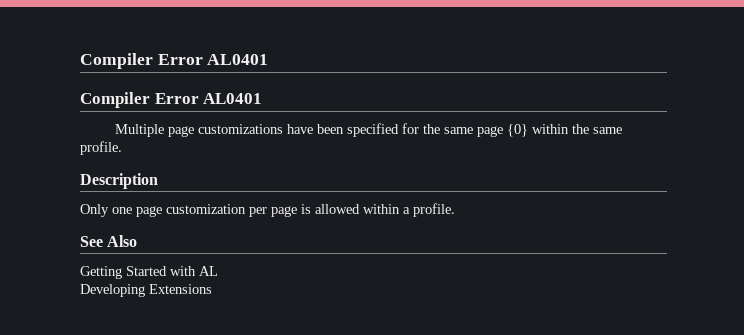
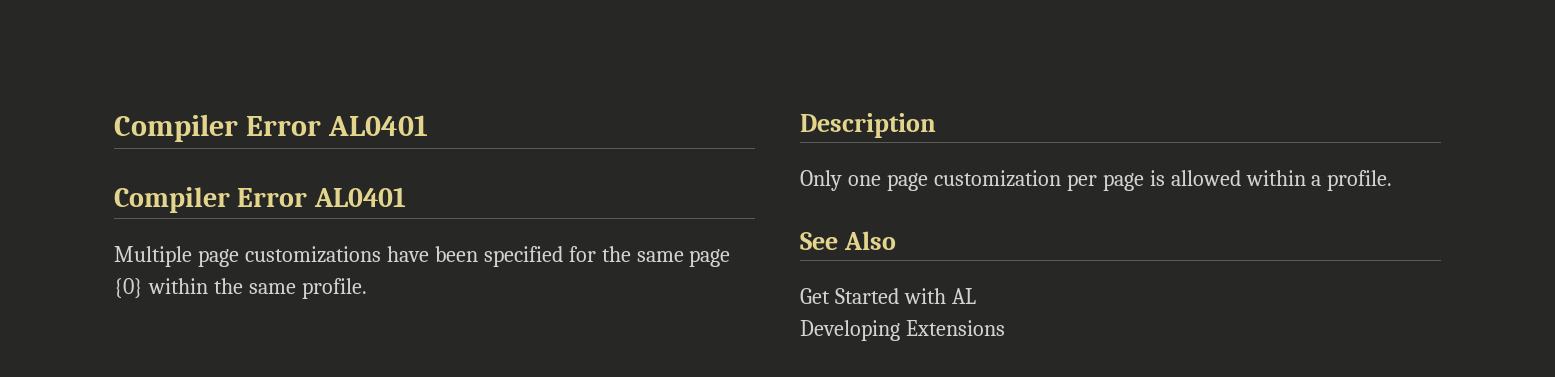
- Getting Started with AL
+ Get Started with AL

